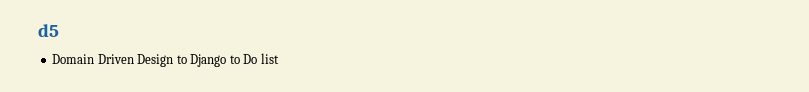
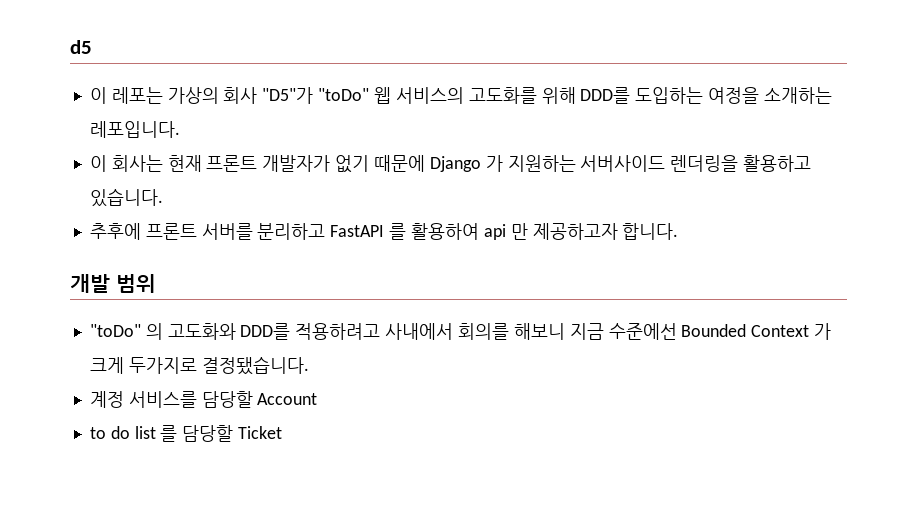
- Domain Driven Design to Django to Do list
+ 이 레포는 가상의 회사 "D5"가 "toDo" 웹 서비스의 고도화를 위해 DDD를 도입하는 여정을 소개하는 레포입니다.
+ 이 회사는 현재 프론트 개발자가 없기 때문에 Django 가 지원하는 서버사이드 렌더링을 활용하고 있습니다.
+ 추후에 프론트 서버를 분리하고 FastAPI 를 활용하여 api 만 제공하고자 합니다.
+ 개발 범위
+ "toDo" 의 고도화와 DDD를 적용하려고 사내에서 회의를 해보니 지금 수준에선 Bounded Context 가 크게 두가지로 결정됐습니다.
+ 계정 서비스를 담당할 Account
+ to do list 를 담당할 Ticket

